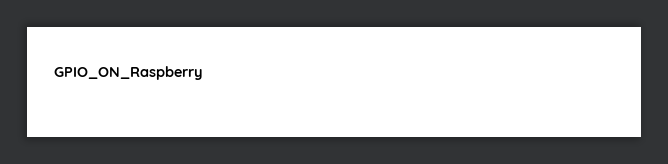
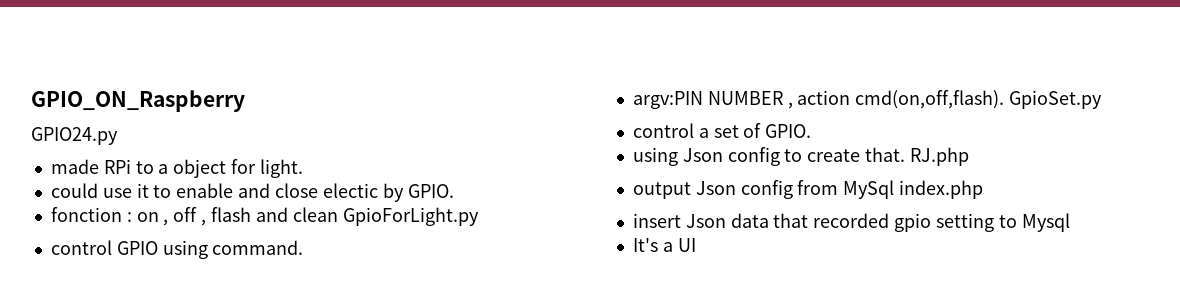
+ GPIO24.py
+ made RPi to a object for light.
+ could use it to enable and close electic by GPIO.
+ fonction : on , off , flash and clean GpioForLight.py
+ control GPIO using command.
+ argv:PIN NUMBER , action cmd(on,off,flash). GpioSet.py
+ control a set of GPIO.
+ using Json config to create that. RJ.php
+ output Json config from MySql index.php
+ insert Json data that recorded gpio setting to Mysql
+ It's a UI

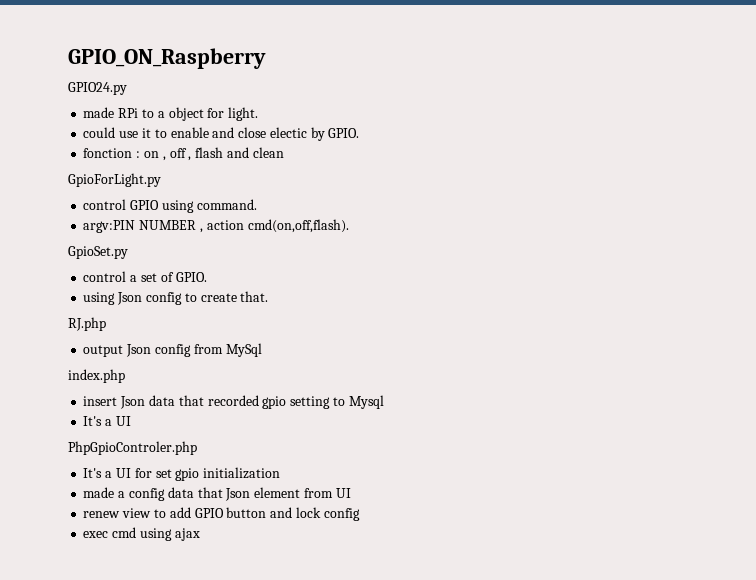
- fonction : on , off , flash and clean GpioForLight.py
+ fonction : on , off , flash and clean
+ GpioForLight.py
- argv:PIN NUMBER , action cmd(on,off,flash). GpioSet.py
+ argv:PIN NUMBER , action cmd(on,off,flash).
+ GpioSet.py
- using Json config to create that. RJ.php
+ using Json config to create that.
+ RJ.php
- output Json config from MySql index.php
+ output Json config from MySql
+ index.php
+ PhpGpioControler.php
+ It's a UI for set gpio initialization
+ made a config data that Json element from UI
+ renew view to add GPIO button and lock config
+ exec cmd using ajax

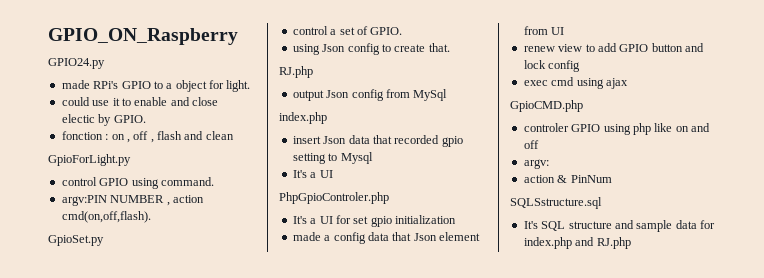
- made RPi to a object for light.
+ made RPi's GPIO to a object for light.
+ GpioCMD.php
+ controler GPIO using php like on and off
+ argv:
+ action & PinNum
+ SQLSstructure.sql
+ It's SQL structure and sample data for index.php and RJ.php

